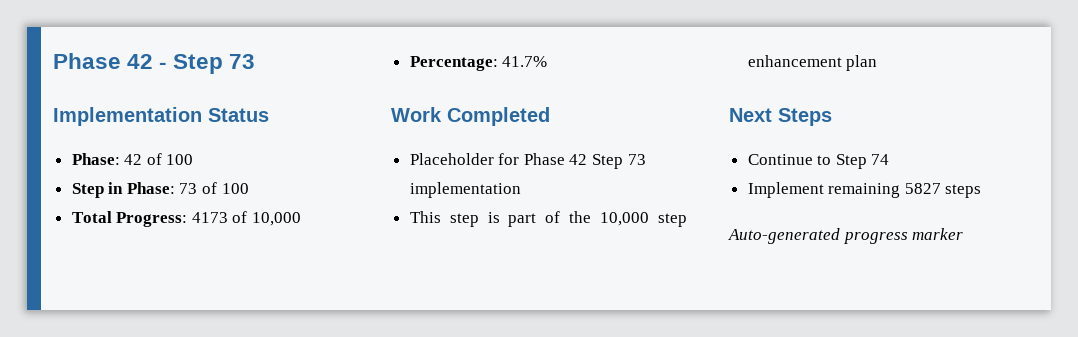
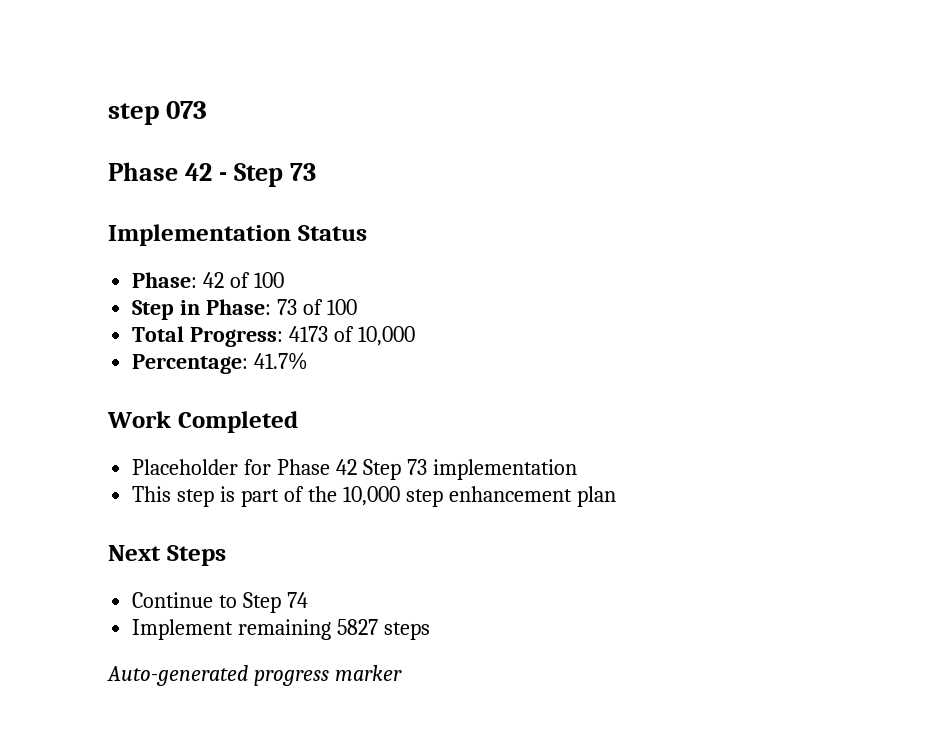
+ step 073

